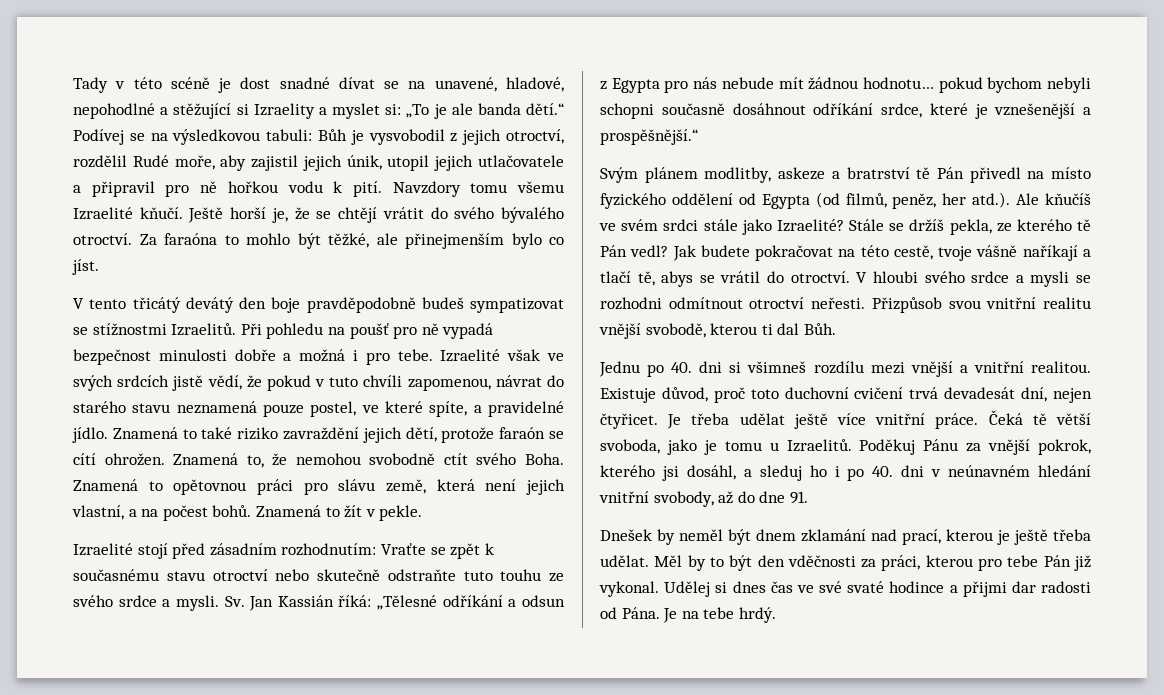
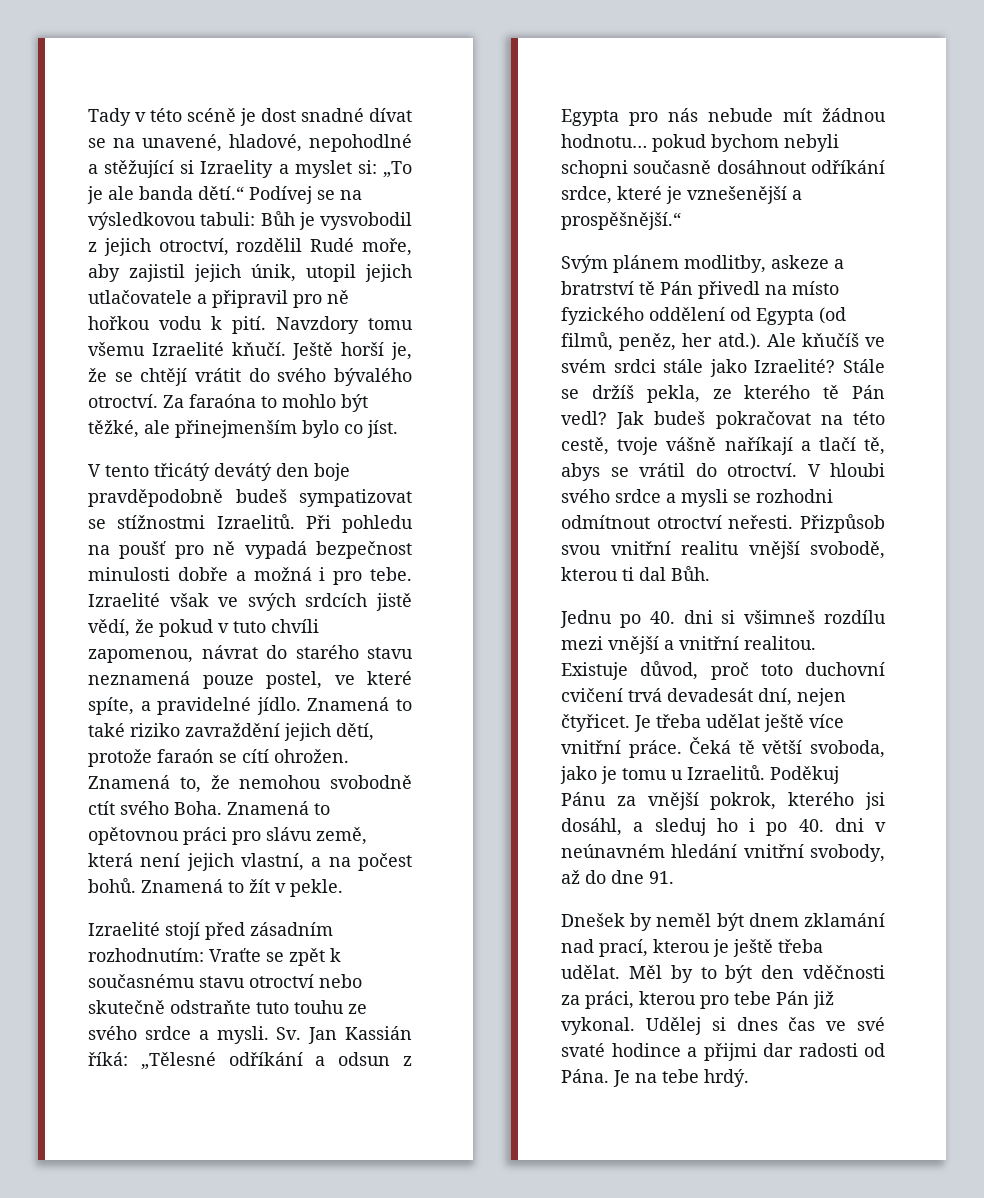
- Jak budete pokračovat na této cestě, tvoje vášně naříkají a tlačí tě, abys se vrátil do otroctví.
+ Jak budeš pokračovat na této cestě, tvoje vášně naříkají a tlačí tě, abys se vrátil do otroctví.

